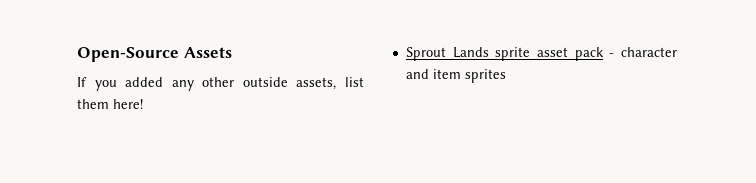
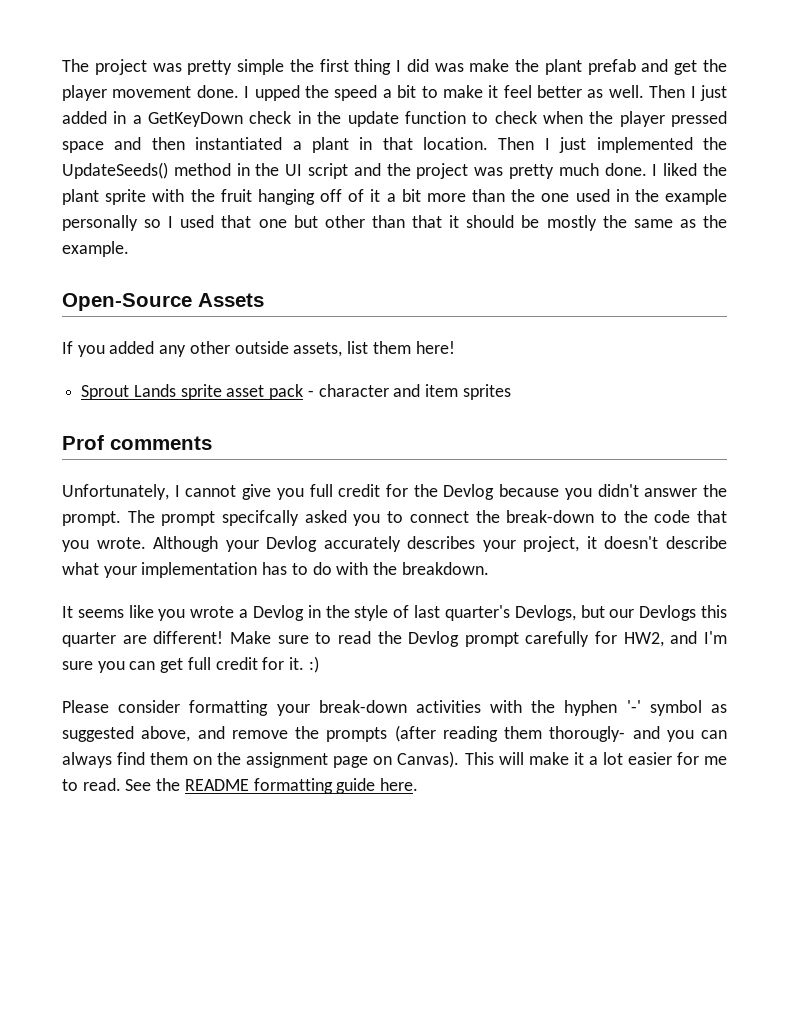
+ The project was pretty simple the first thing I did was make the plant prefab and get the player movement done. I upped the speed a bit to make it feel better as well. Then I just added in a GetKeyDown check in the update function to check when the player pressed space and then instantiated a plant in that location. Then I just implemented the UpdateSeeds() method in the UI script and the project was pretty much done. I liked the plant sprite with the fruit hanging off of it a bit more than the one used in the example personally so I used that one but other than that it should be mostly the same as the example.
+ Prof comments
+ Unfortunately, I cannot give you full credit for the Devlog because you didn't answer the prompt. The prompt specifcally asked you to connect the break-down to the code that you wrote. Although your Devlog accurately describes your project, it doesn't describe what your implementation has to do with the breakdown.
+ It seems like you wrote a Devlog in the style of last quarter's Devlogs, but our Devlogs this quarter are different! Make sure to read the Devlog prompt carefully for HW2, and I'm sure you can get full credit for it. :)
+ Please consider formatting your break-down activities with the hyphen '-' symbol as suggested above, and remove the prompts (after reading them thorougly- and you can always find them on the assignment page on Canvas). This will make it a lot easier for me to read. See the README formatting guide here.

